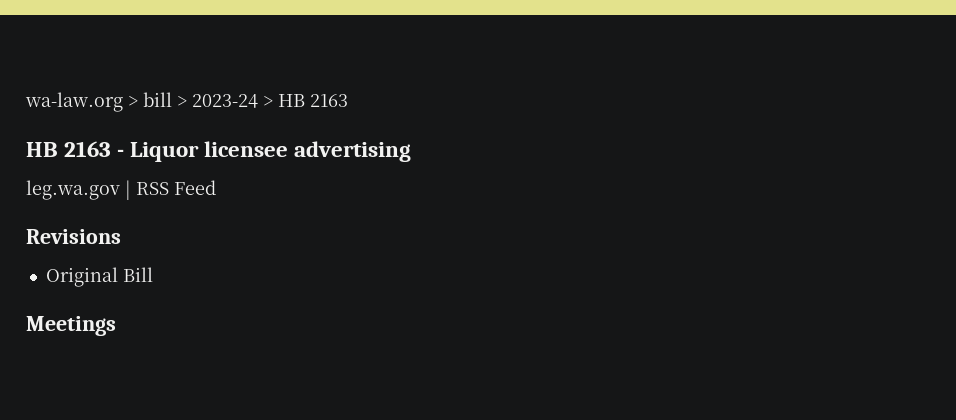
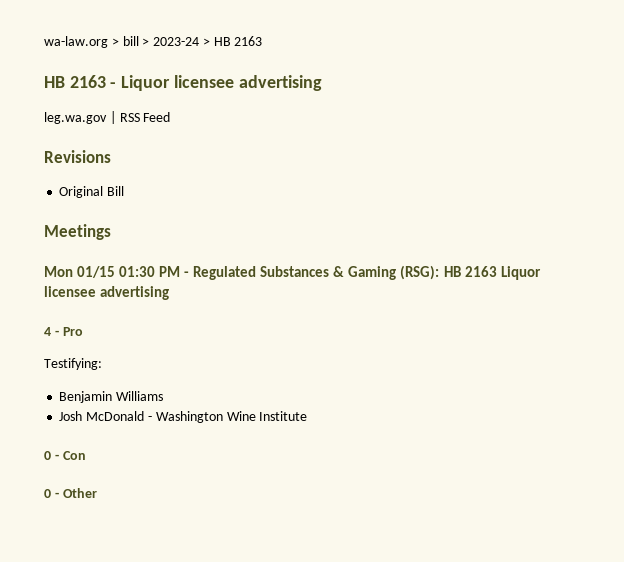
+ Mon 01/15 01:30 PM - Regulated Substances & Gaming (RSG): HB 2163 Liquor licensee advertising
+ 4 - Pro
+ Testifying:
+ Benjamin Williams
+ Josh McDonald - Washington Wine Institute
+ 0 - Con
+ 0 - Other

